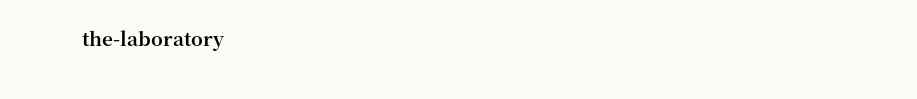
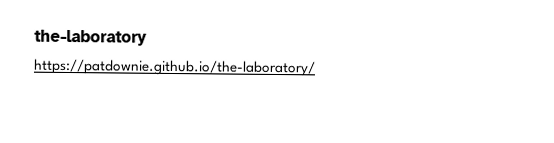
+ https://patdownie.github.io/the-laboratory/

